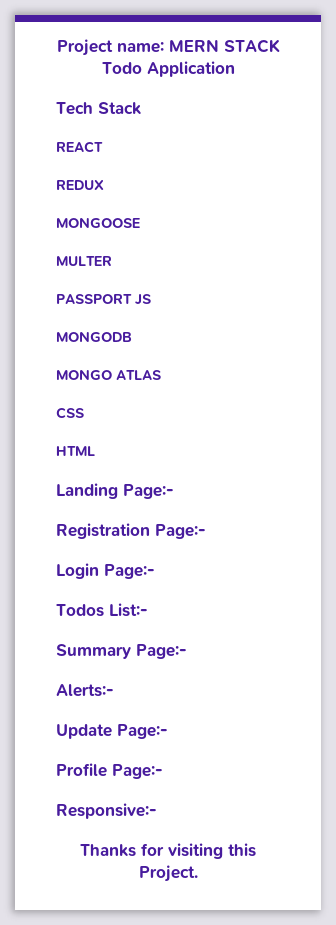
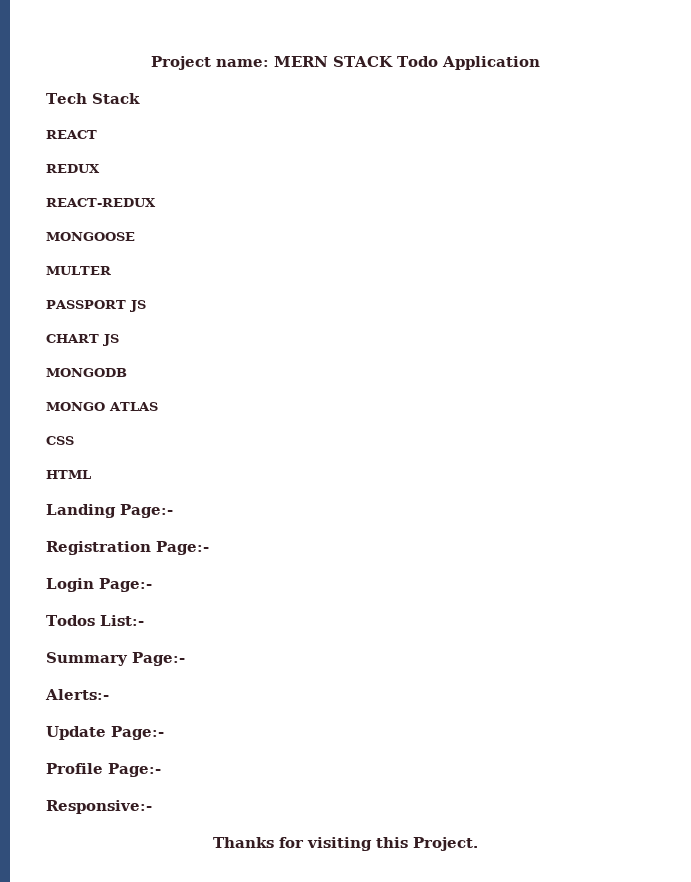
+ REACT-REDUX
+ CHART JS

